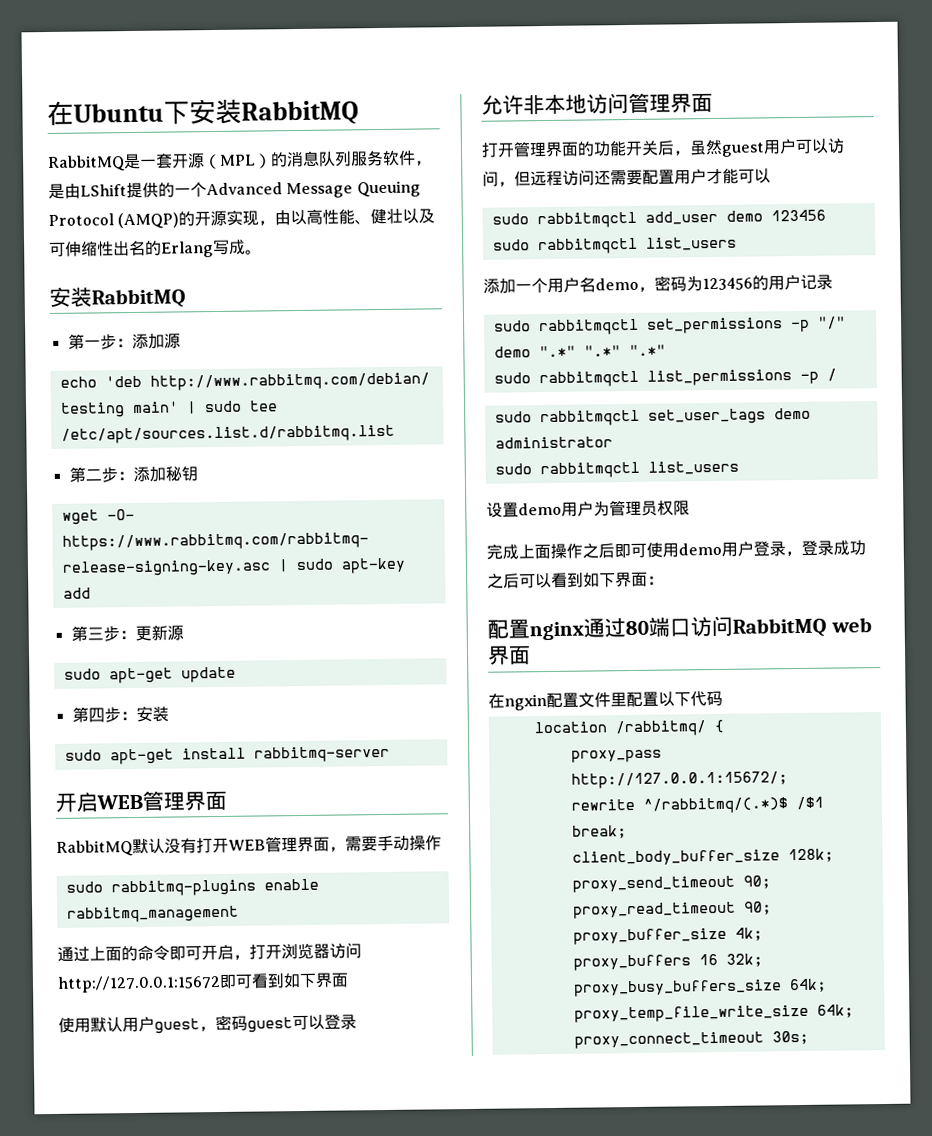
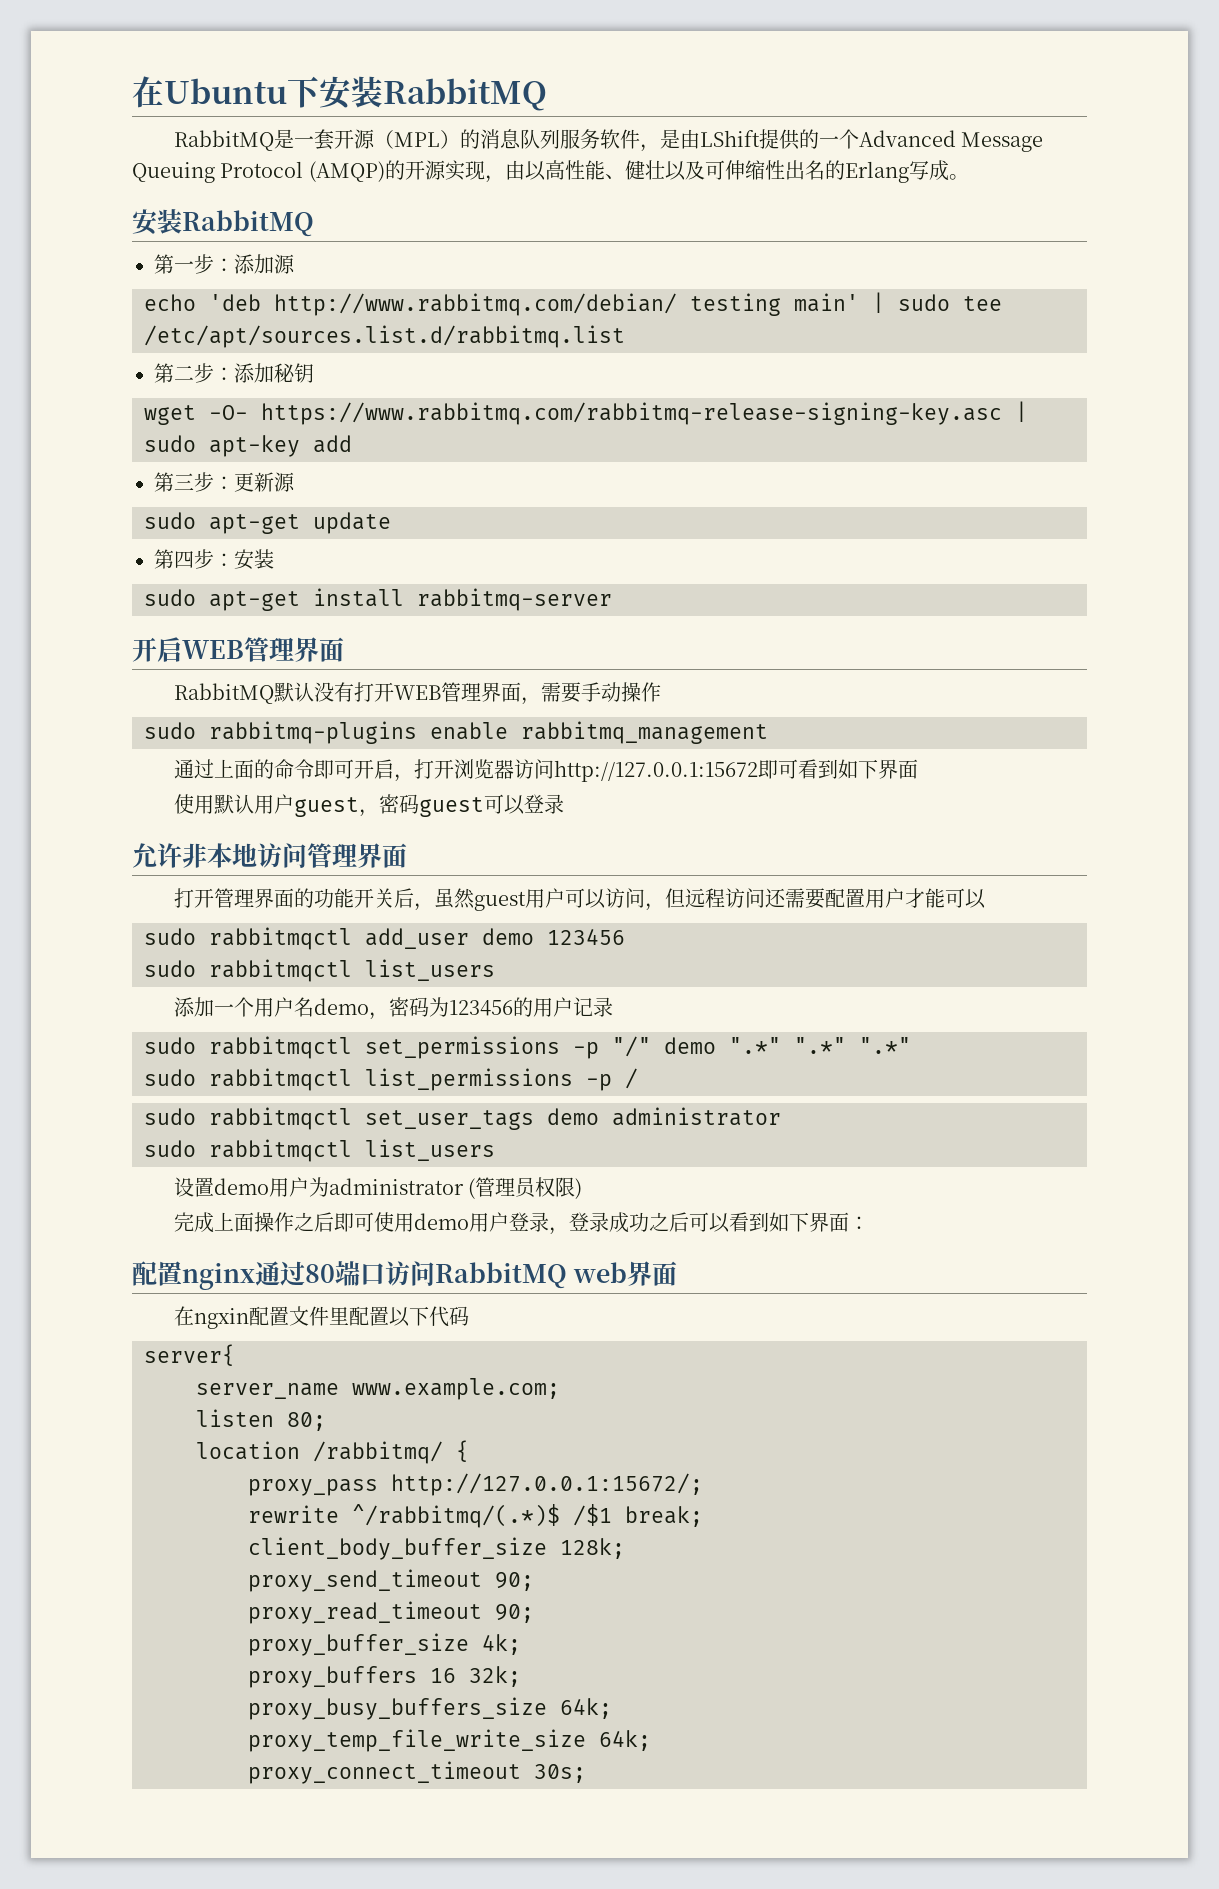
- 设置demo用户为管理员权限
+ 设置demo用户为administrator (管理员权限)
+ server{
+ server_name www.example.com;
+ listen 80;

